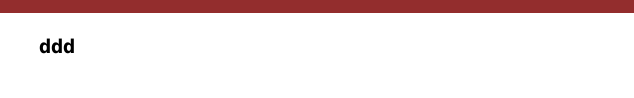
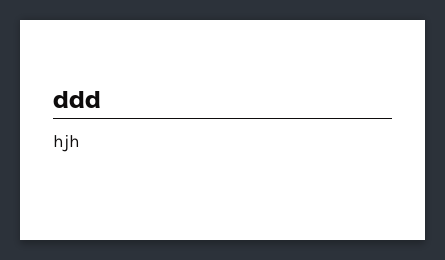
+ hjh

